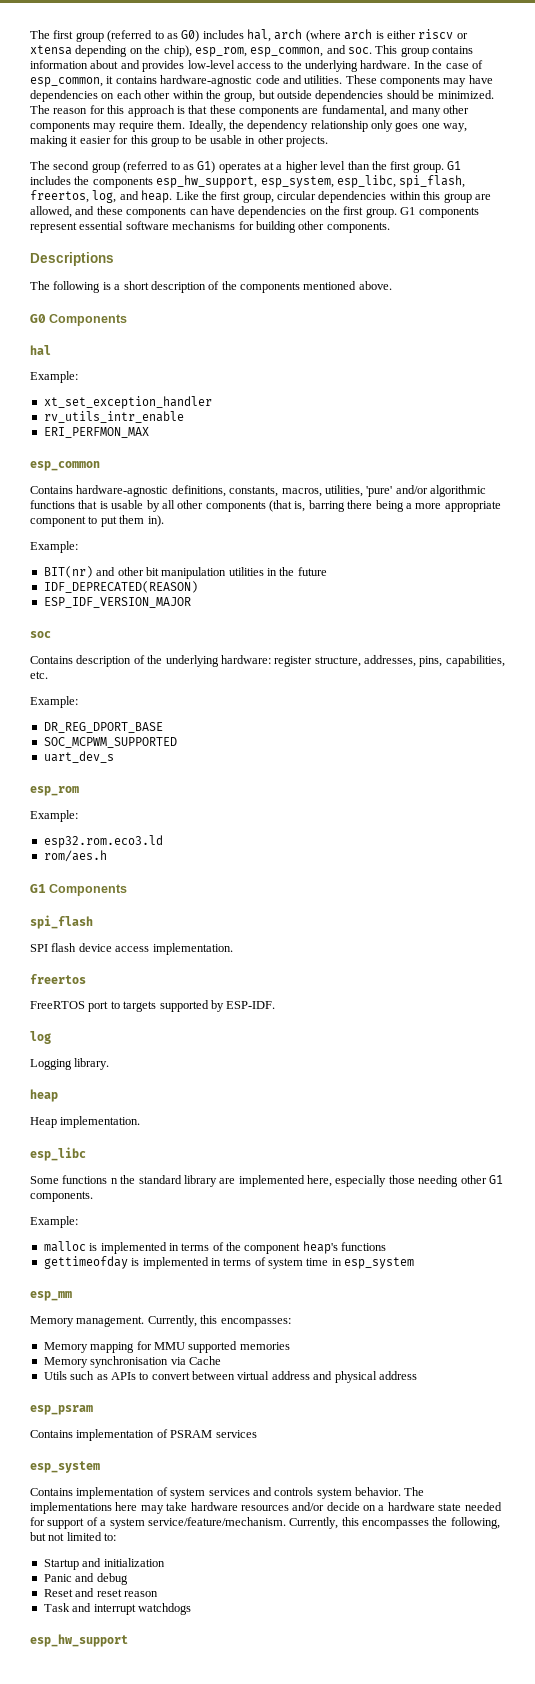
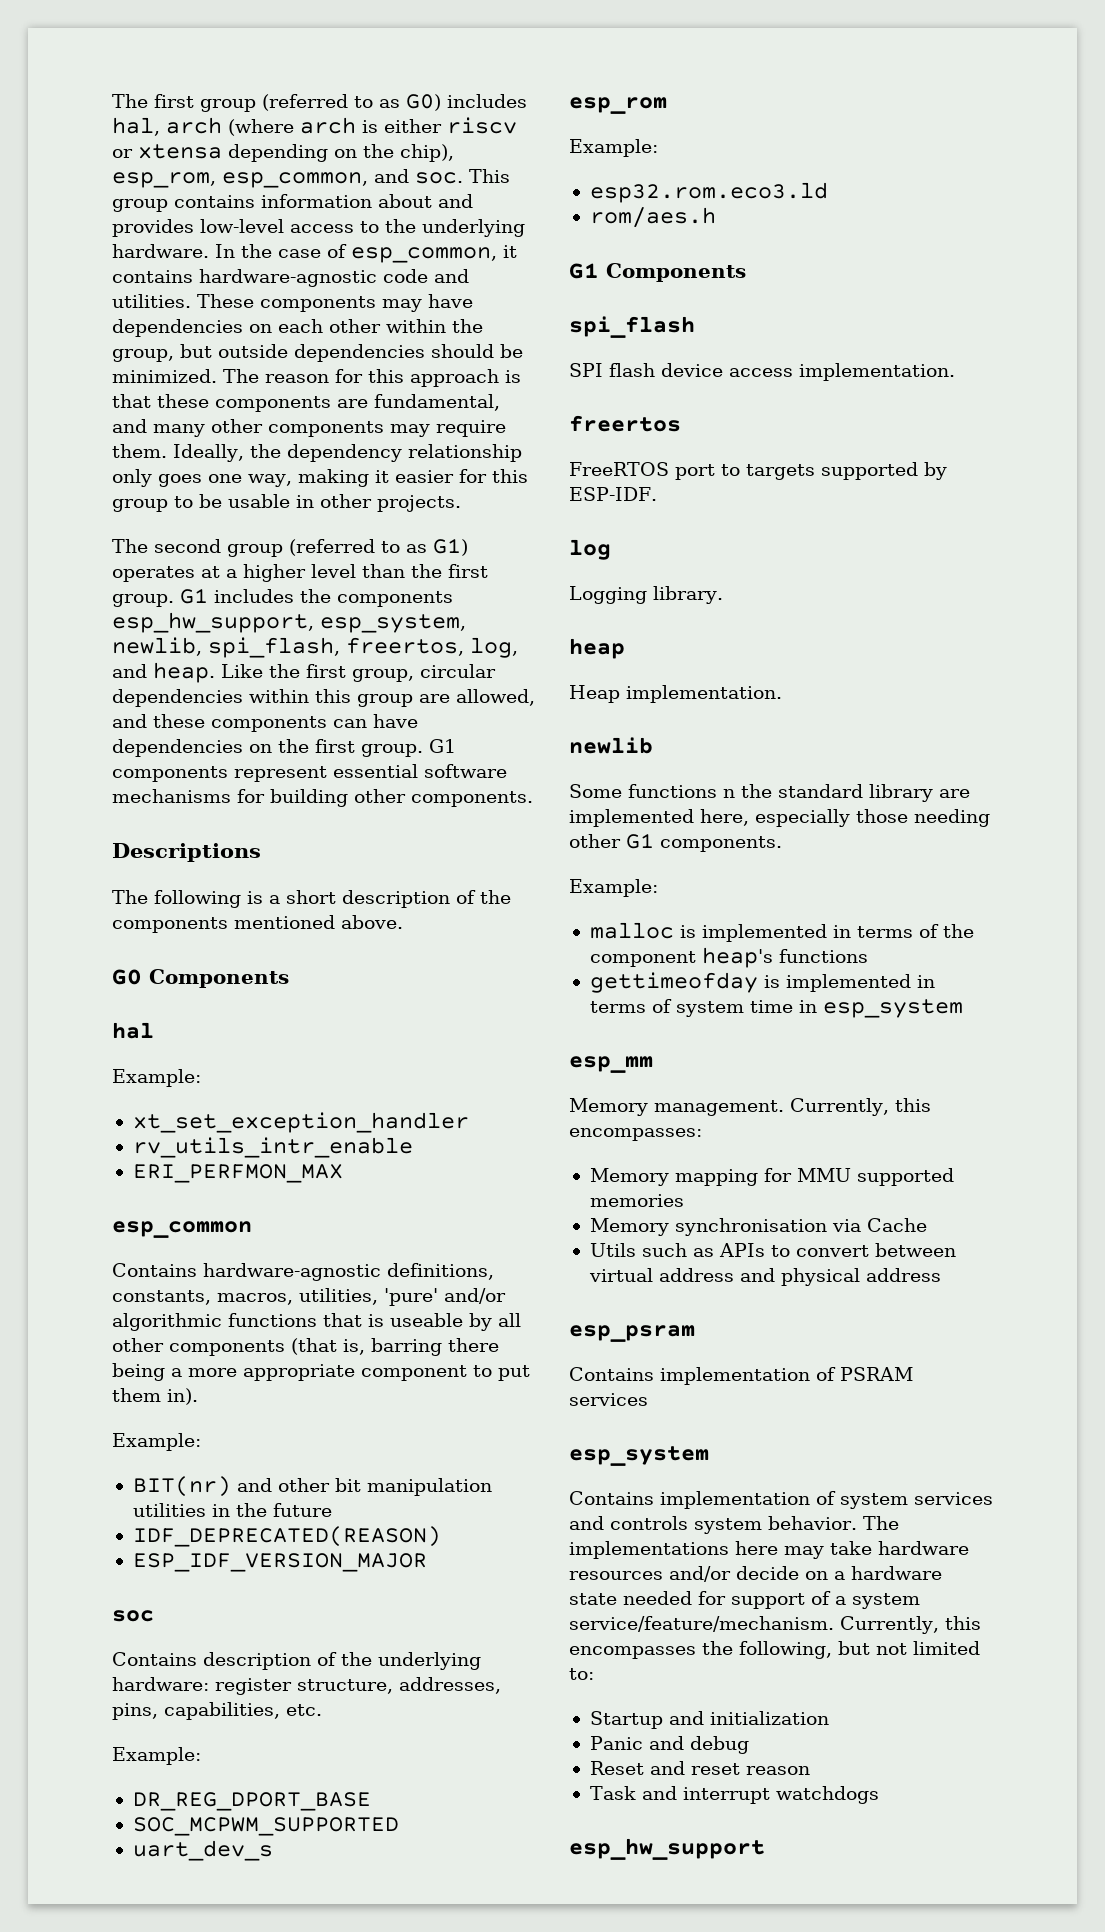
- G1 includes the components esp_hw_support, esp_system, esp_libc, spi_flash, freertos, log, and heap.
+ G1 includes the components esp_hw_support, esp_system, newlib, spi_flash, freertos, log, and heap.
- Contains hardware-agnostic definitions, constants, macros, utilities, 'pure' and/or algorithmic functions that is usable by all other components (that is, barring there being a more appropriate component to put them in).
+ Contains hardware-agnostic definitions, constants, macros, utilities, 'pure' and/or algorithmic functions that is useable by all other components (that is, barring there being a more appropriate component to put them in).
- esp_libc
+ newlib

